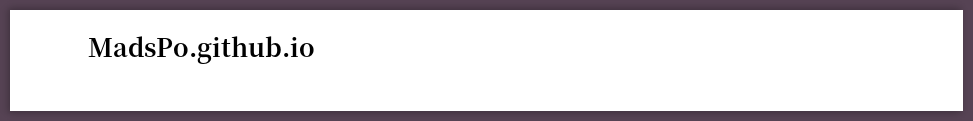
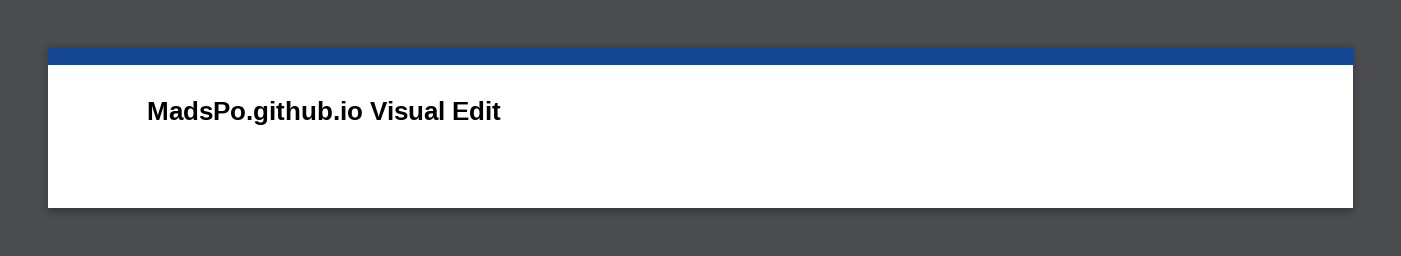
- MadsPo.github.io
+ MadsPo.github.io Visual Edit

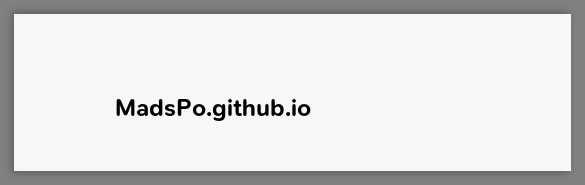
- MadsPo.github.io Visual Edit
+ MadsPo.github.io

